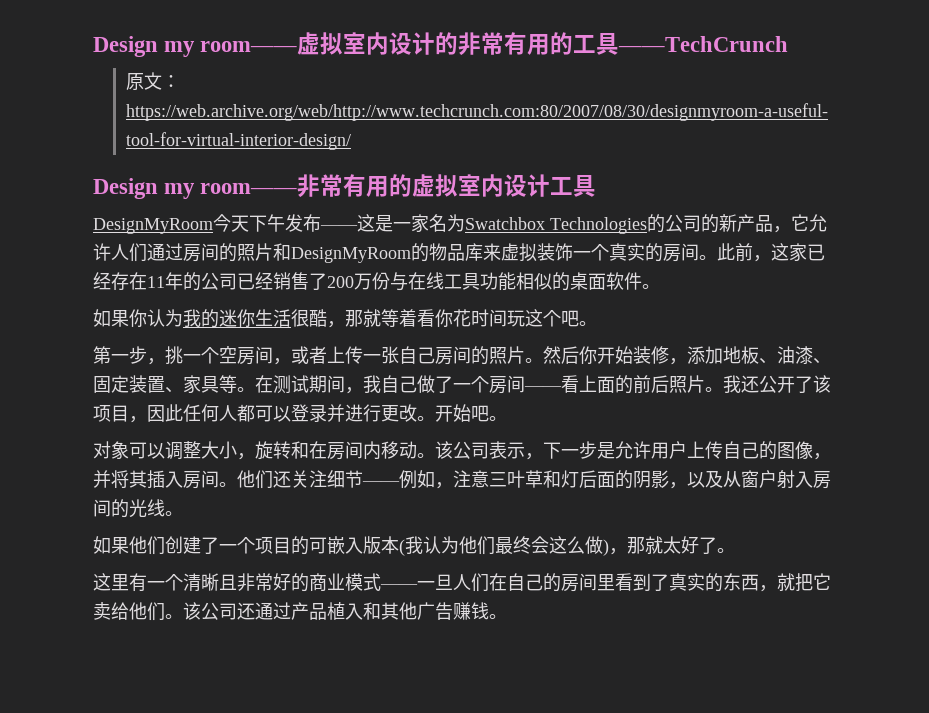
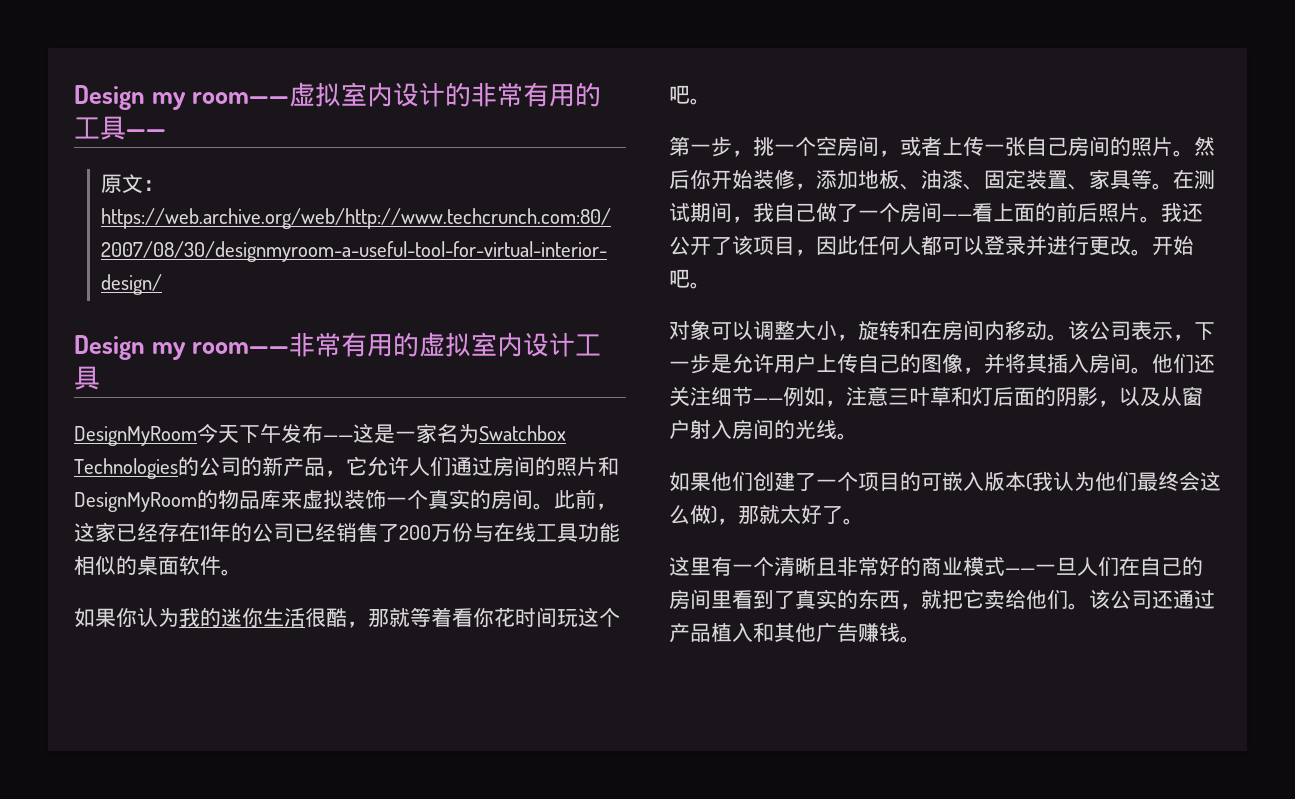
- Design my room——虚拟室内设计的非常有用的工具——TechCrunch
+ Design my room——虚拟室内设计的非常有用的工具——

